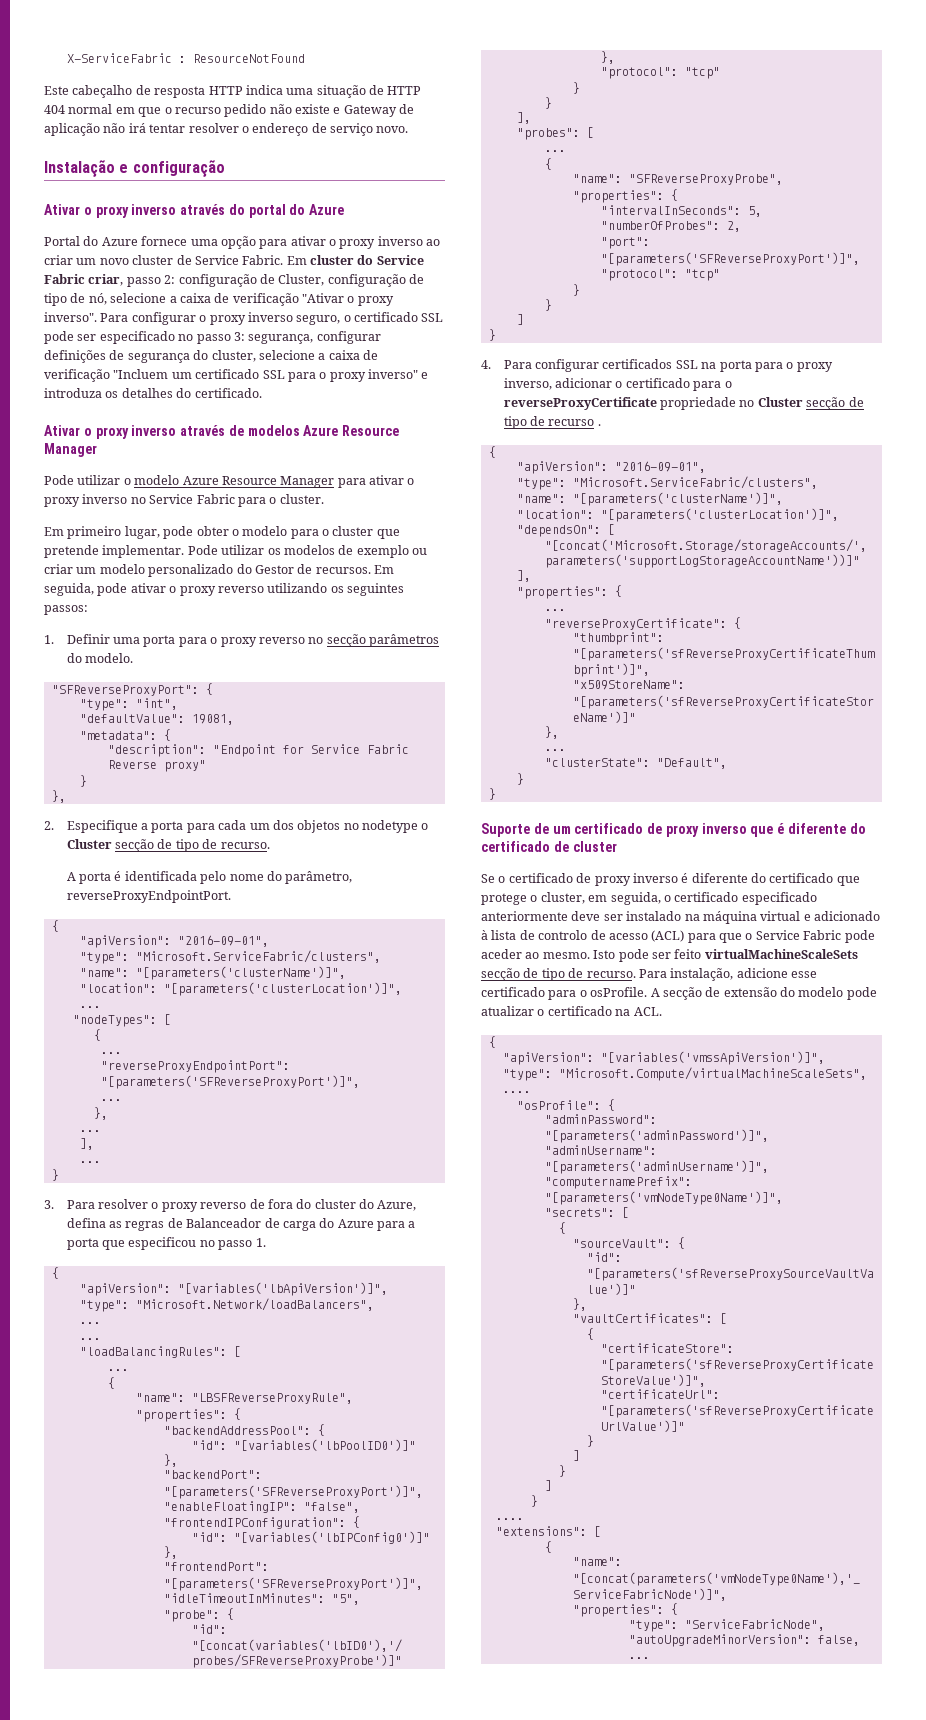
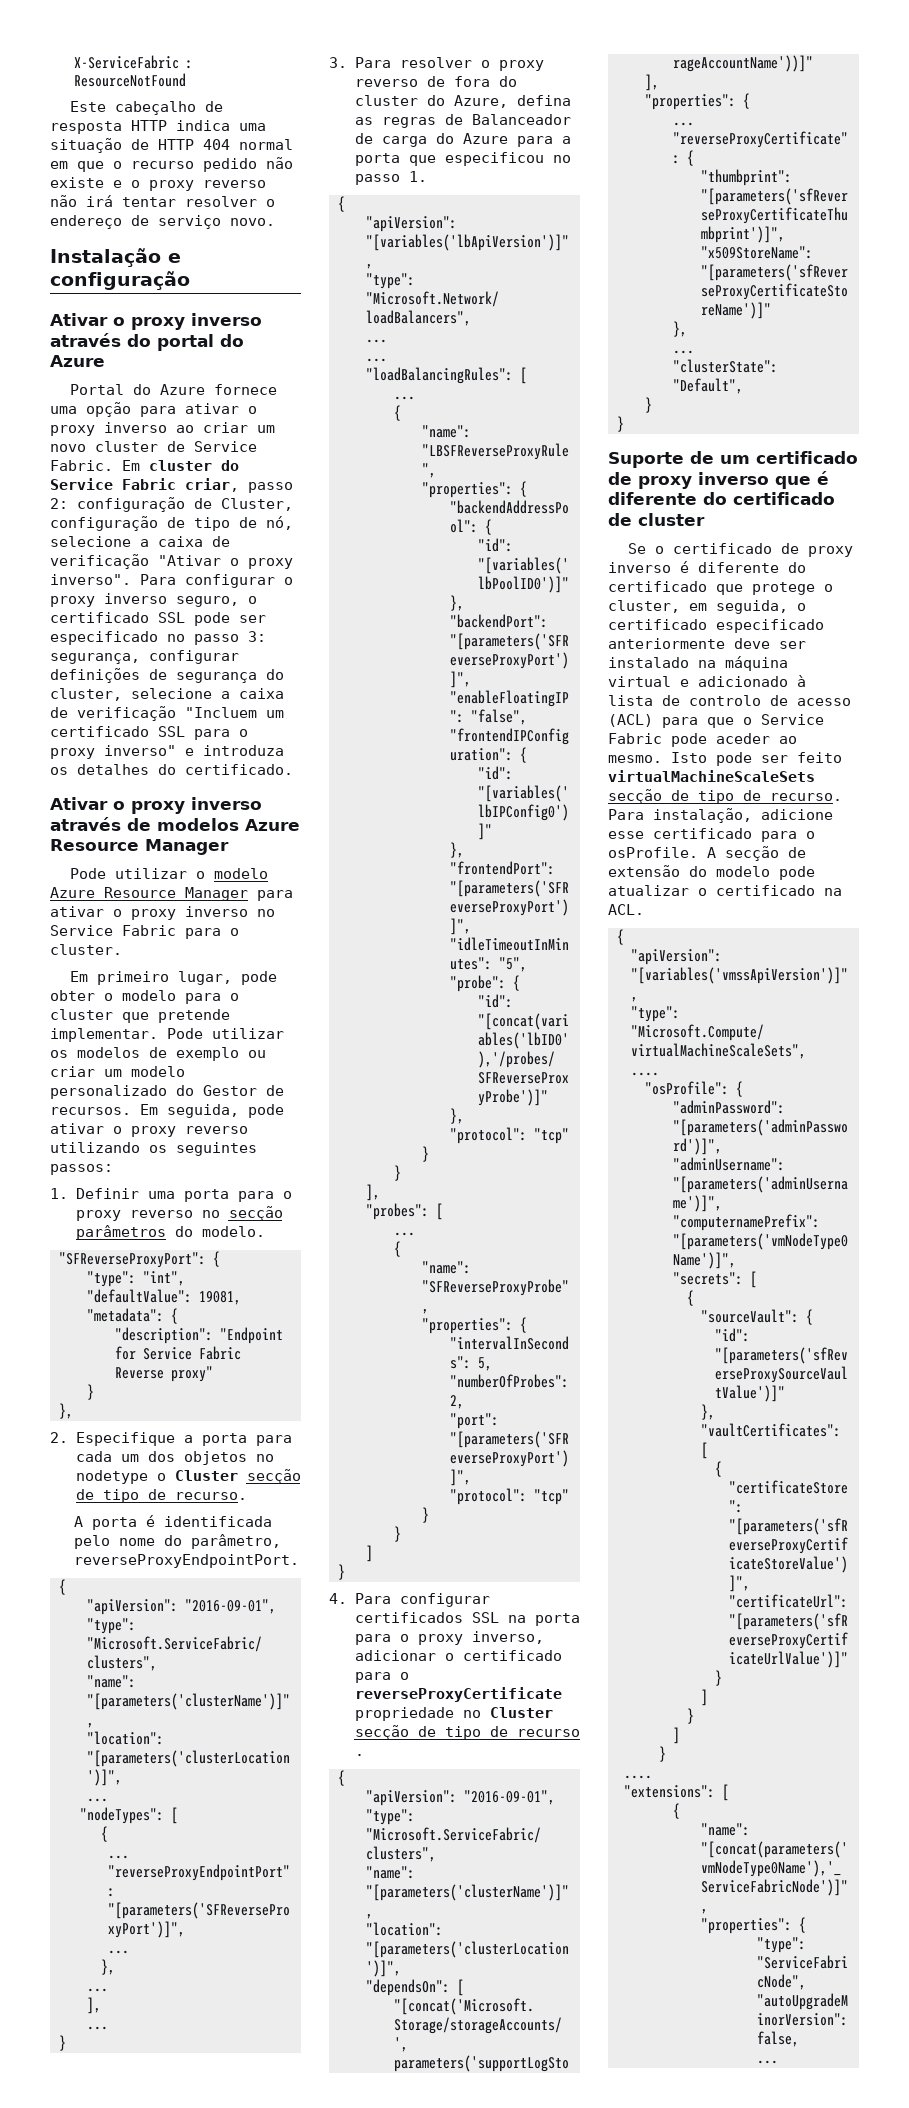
- Este cabeçalho de resposta HTTP indica uma situação de HTTP 404 normal em que o recurso pedido não existe e Gateway de aplicação não irá tentar resolver o endereço de serviço novo.
+ Este cabeçalho de resposta HTTP indica uma situação de HTTP 404 normal em que o recurso pedido não existe e o proxy reverso não irá tentar resolver o endereço de serviço novo.

